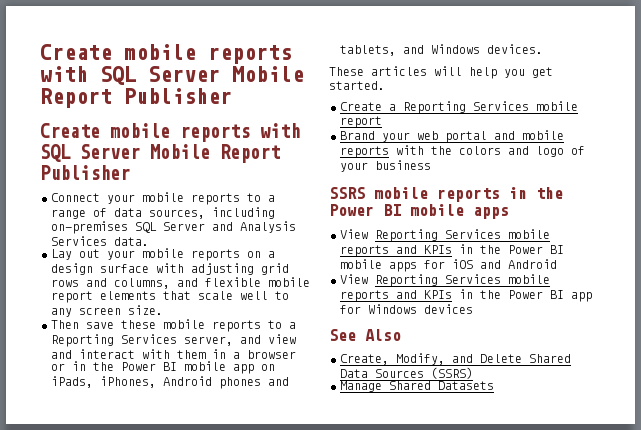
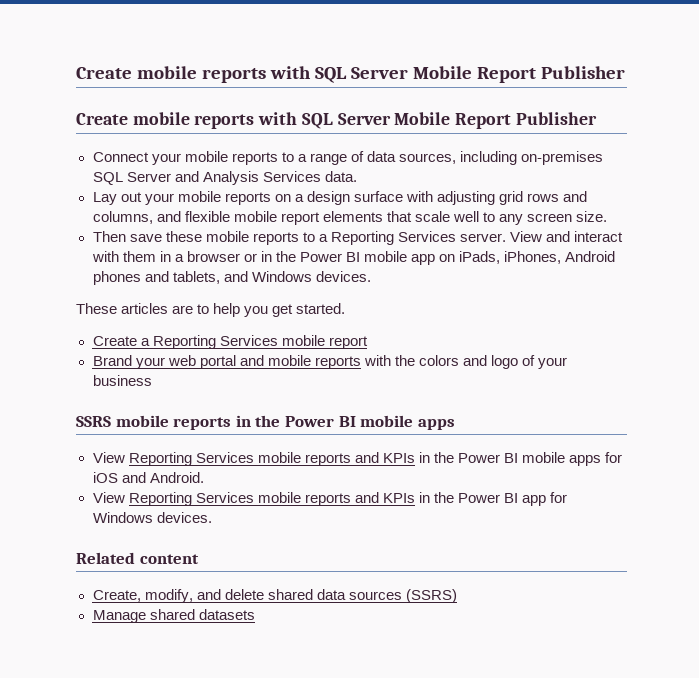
- Then save these mobile reports to a Reporting Services server, and view and interact with them in a browser or in the Power BI mobile app on iPads, iPhones, Android phones and tablets, and Windows devices.
+ Then save these mobile reports to a Reporting Services server. View and interact with them in a browser or in the Power BI mobile app on iPads, iPhones, Android phones and tablets, and Windows devices.
- These articles will help you get started.
+ These articles are to help you get started.
- View Reporting Services mobile reports and KPIs in the Power BI mobile apps for iOS and Android
+ View Reporting Services mobile reports and KPIs in the Power BI mobile apps for iOS and Android.
- View Reporting Services mobile reports and KPIs in the Power BI app for Windows devices
- See Also
- Create, Modify, and Delete Shared Data Sources (SSRS)
+ View Reporting Services mobile reports and KPIs in the Power BI app for Windows devices.
+ Related content
+ Create, modify, and delete shared data sources (SSRS)
- Manage Shared Datasets
+ Manage shared datasets

